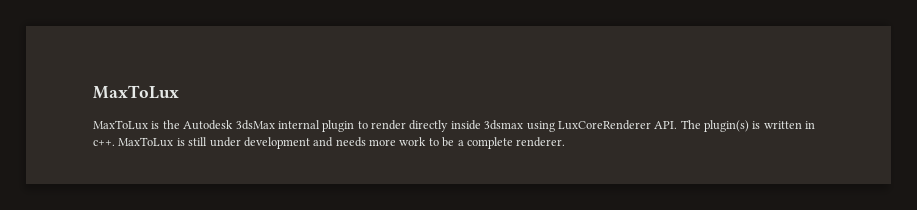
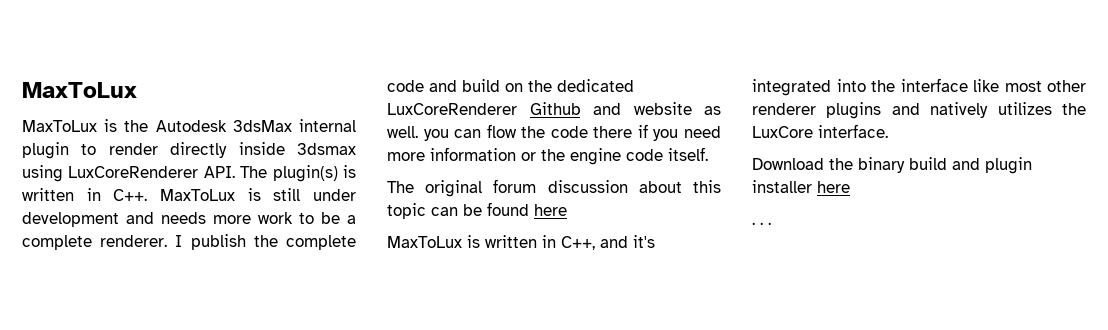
- MaxToLux is the Autodesk 3dsMax internal plugin to render directly inside 3dsmax using LuxCoreRenderer API. The plugin(s) is written in c++. MaxToLux is still under development and needs more work to be a complete renderer.
+ MaxToLux is the Autodesk 3dsMax internal plugin to render directly inside 3dsmax using LuxCoreRenderer API. The plugin(s) is written in C++. MaxToLux is still under development and needs more work to be a complete renderer.
+ I publish the complete code and build on the dedicated LuxCoreRenderer Github and website as well. you can flow the code there if you need more information or the engine code itself.
+ The original forum discussion about this topic can be found here
+ MaxToLux is written in C++, and it's integrated into the interface like most other renderer plugins and natively utilizes the LuxCore interface.
+ Download the binary build and plugin installer here
+ . . .

